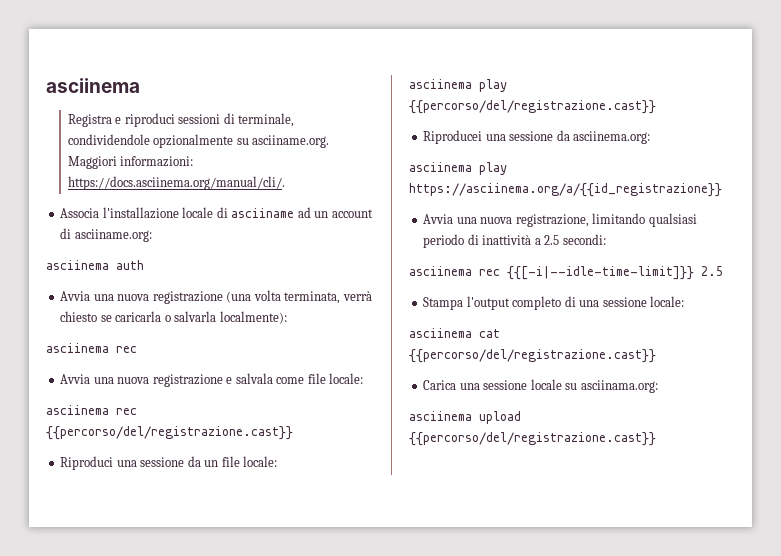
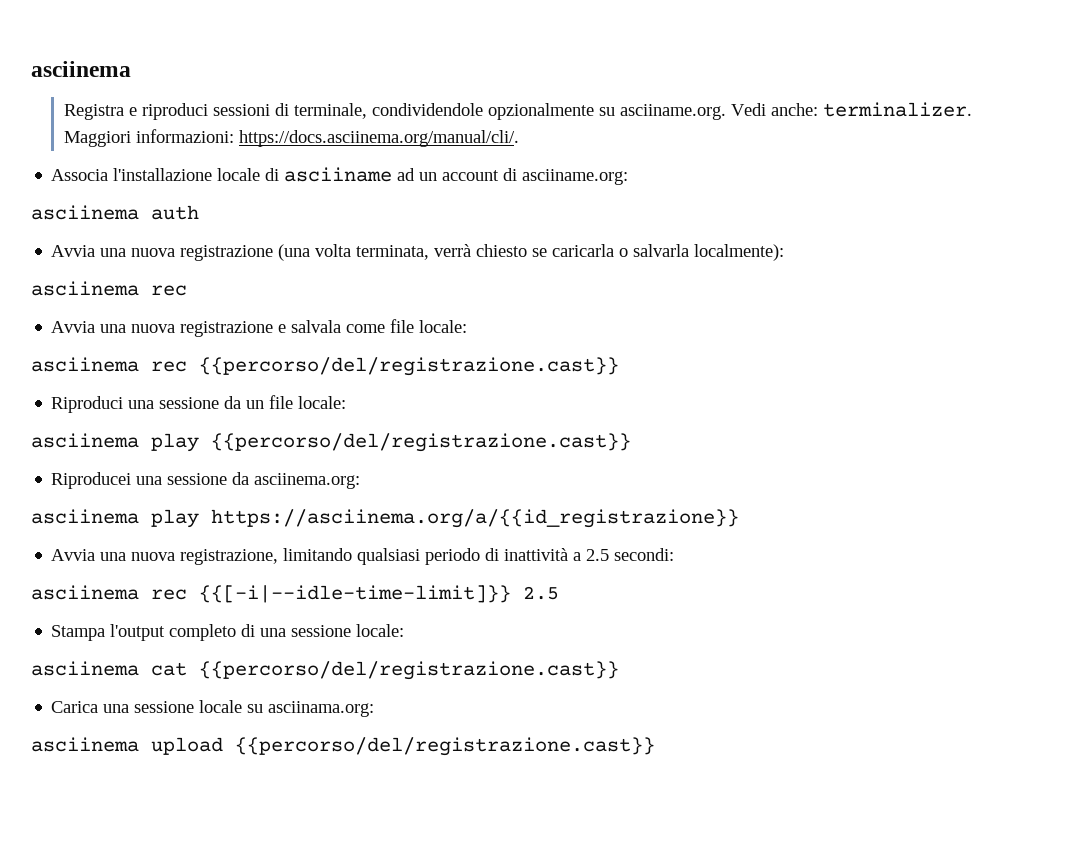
- Registra e riproduci sessioni di terminale, condividendole opzionalmente su asciiname.org. Maggiori informazioni: https://docs.asciinema.org/manual/cli/.
+ Registra e riproduci sessioni di terminale, condividendole opzionalmente su asciiname.org. Vedi anche: terminalizer. Maggiori informazioni: https://docs.asciinema.org/manual/cli/.

